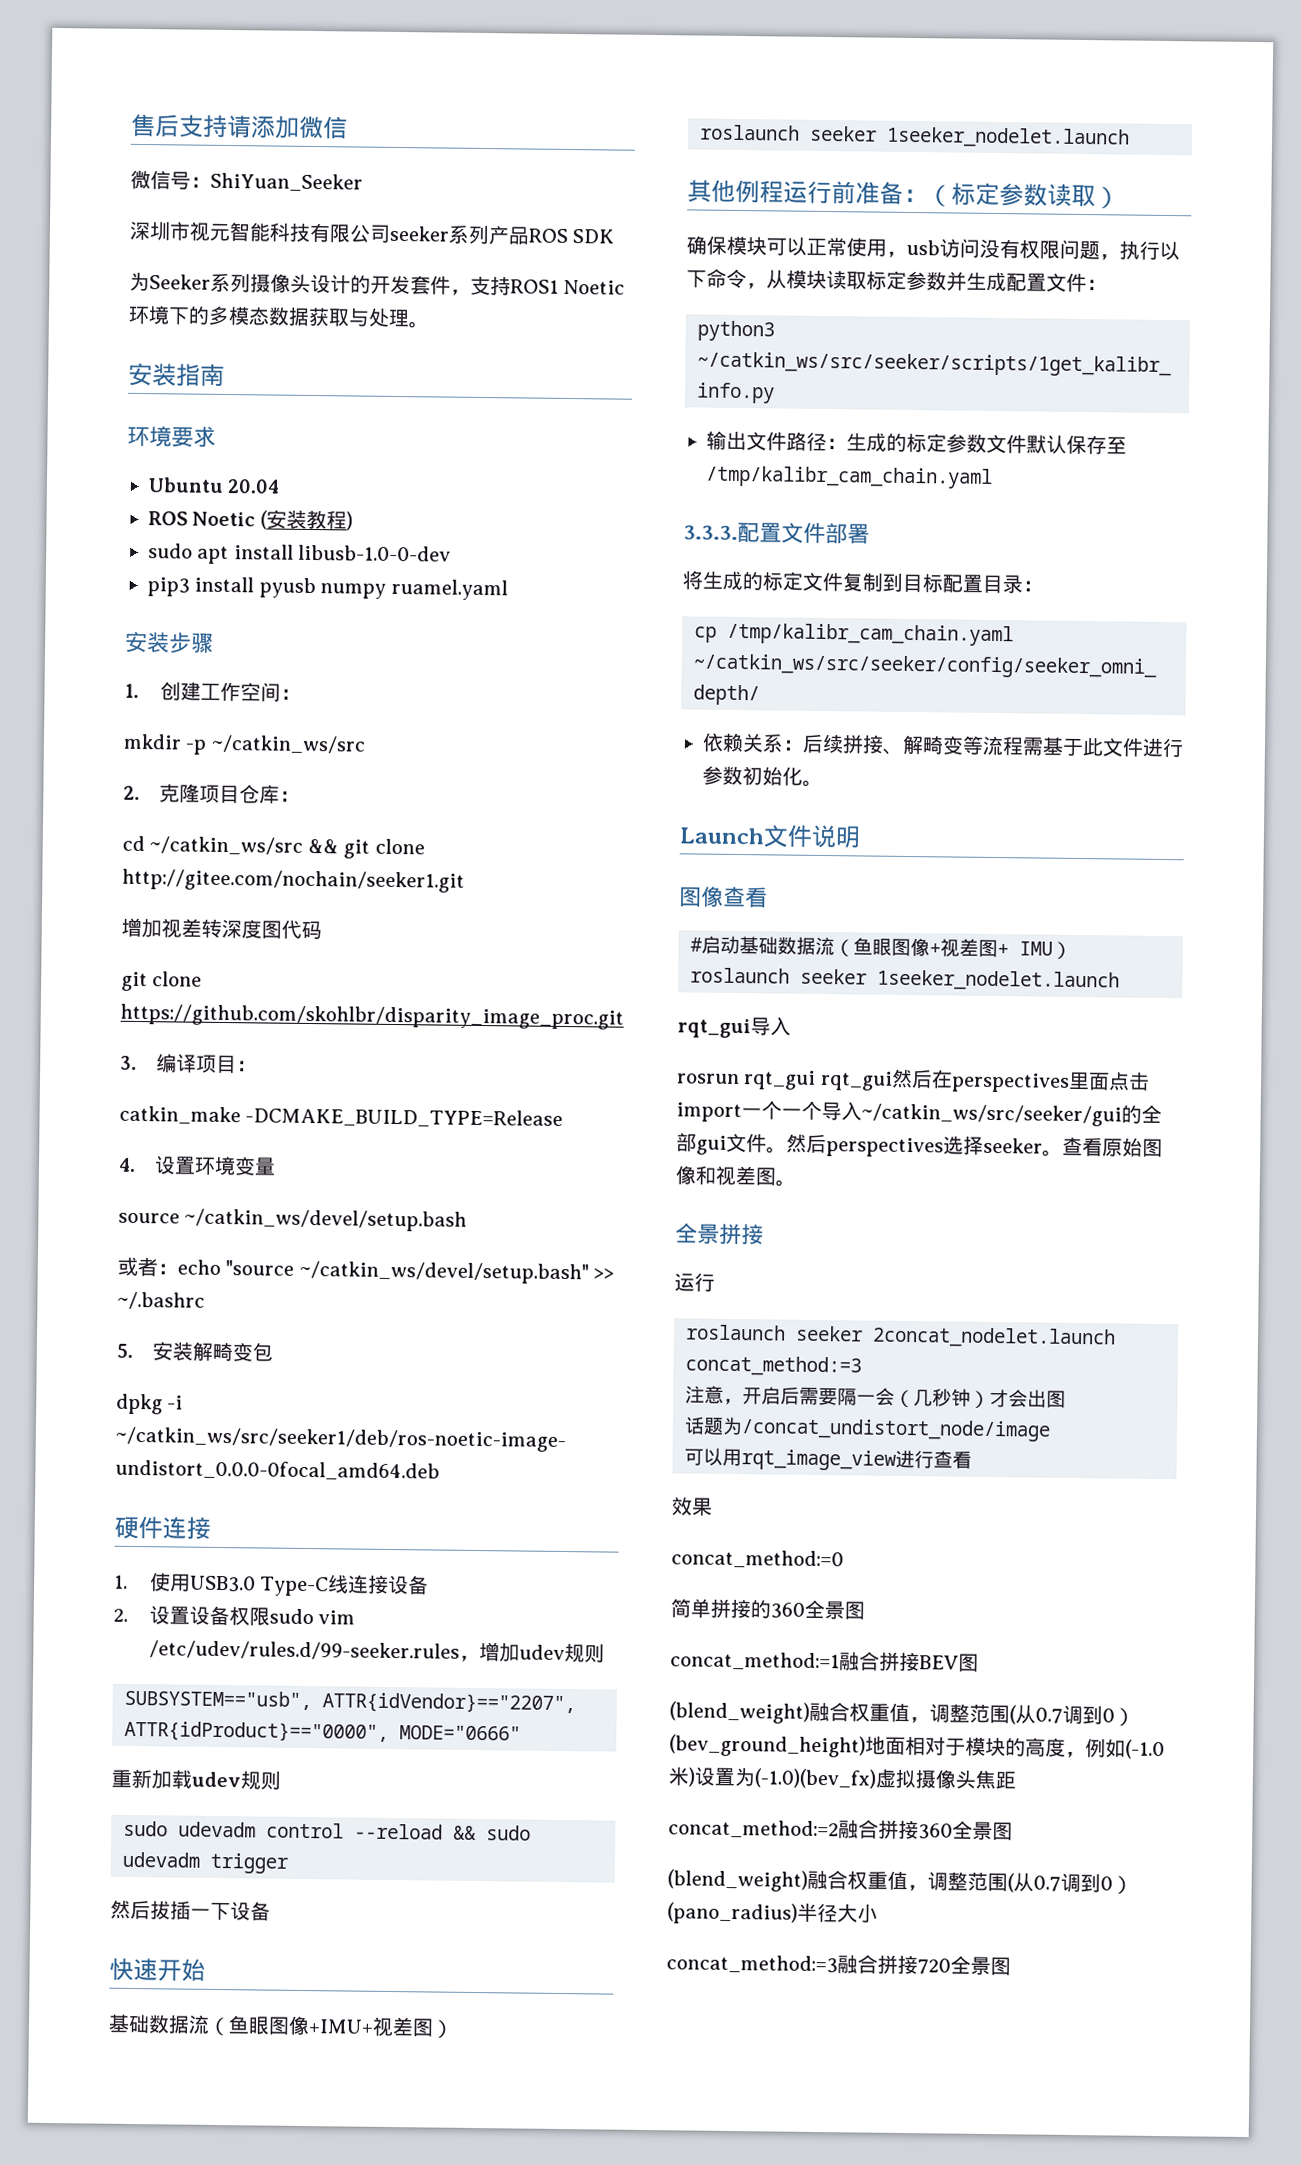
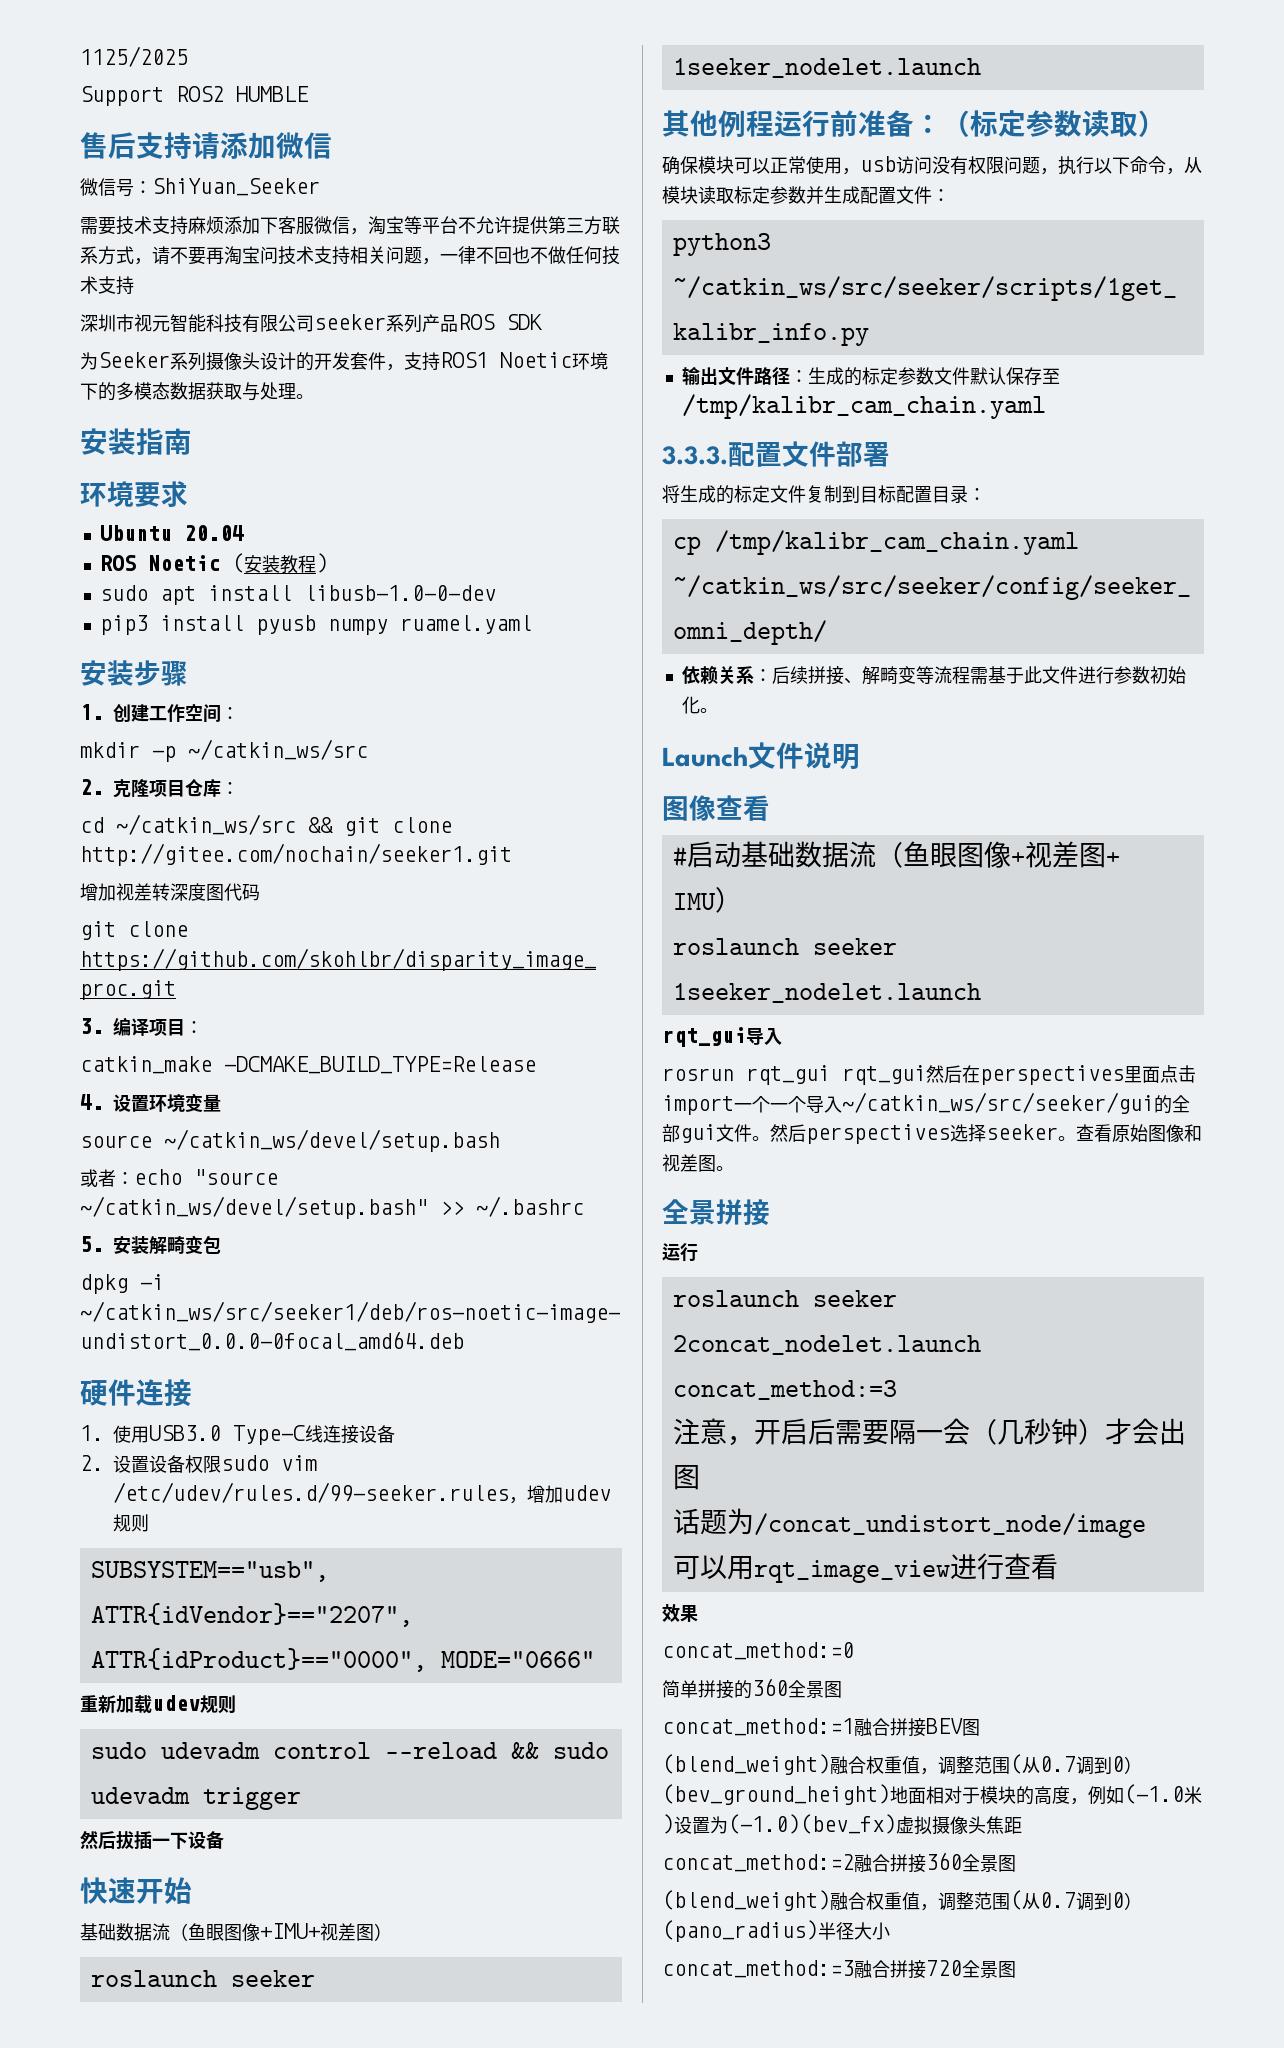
+ 1125/2025
+ Support ROS2 HUMBLE
+ 需要技术支持麻烦添加下客服微信，淘宝等平台不允许提供第三方联系方式，请不要再淘宝问技术支持相关问题，一律不回也不做任何技术支持

